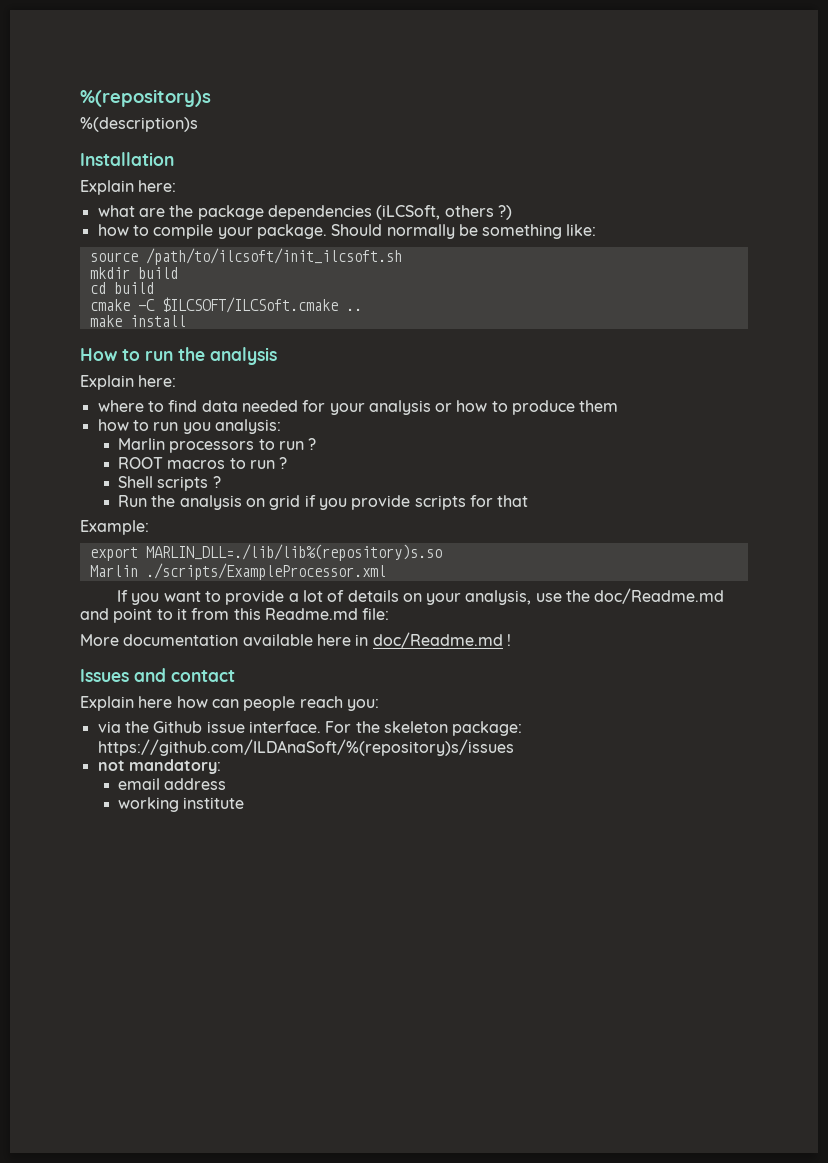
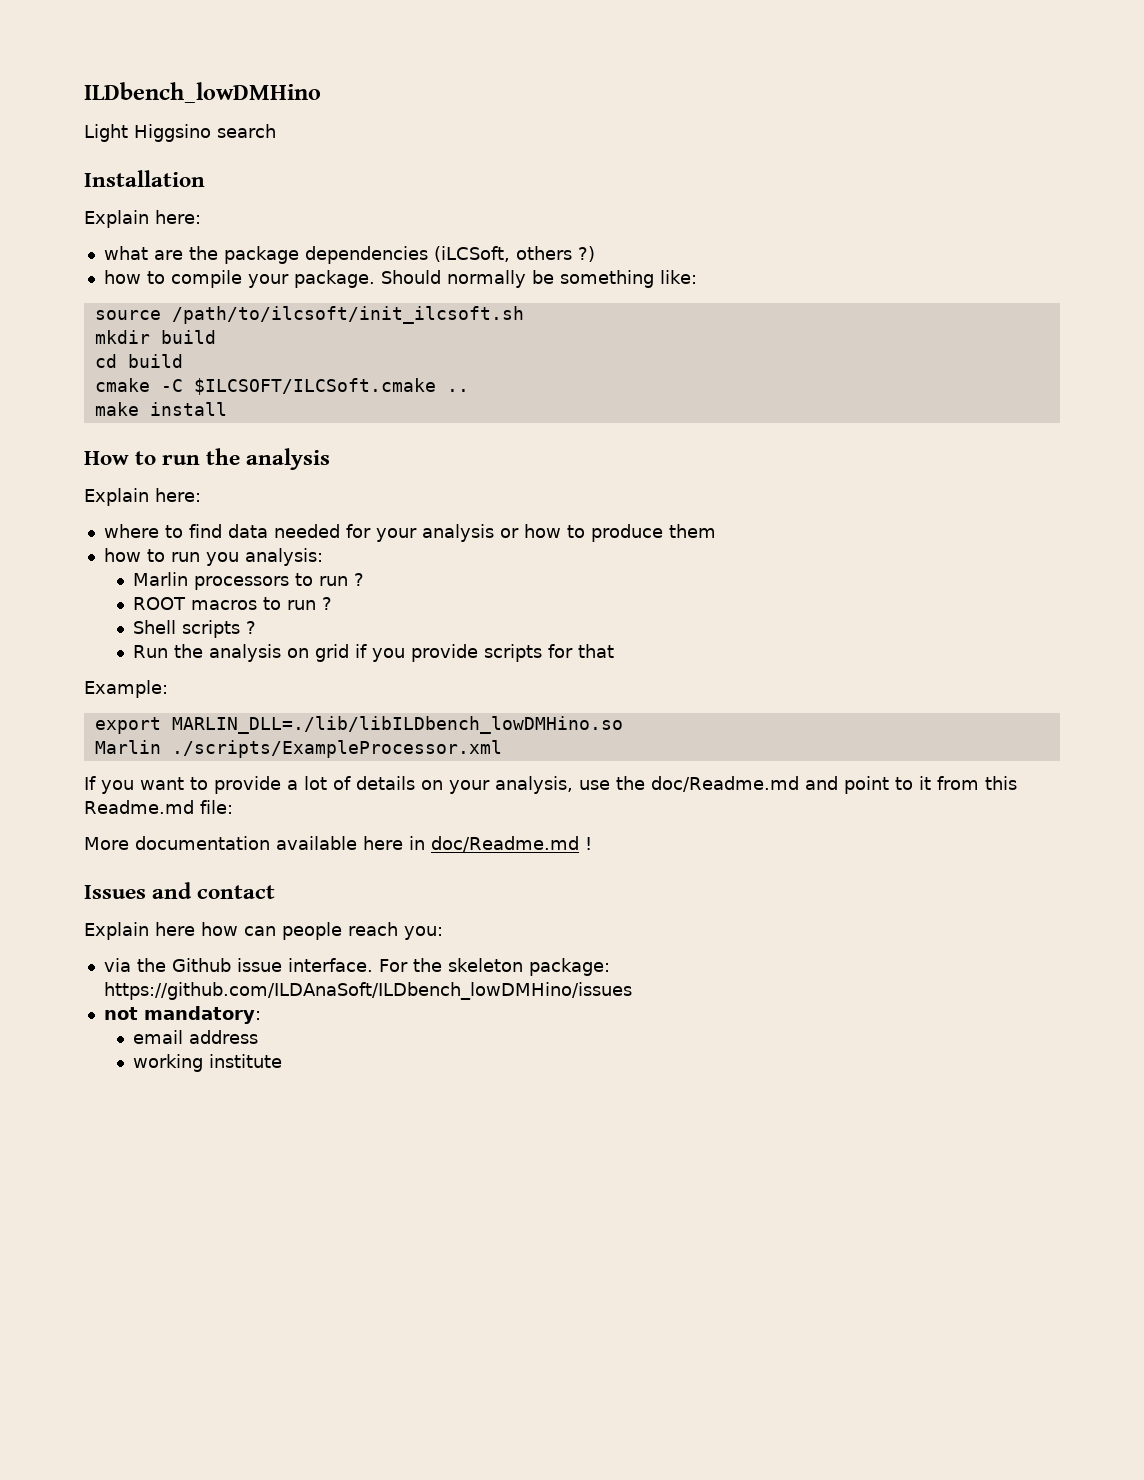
- %(repository)s
- %(description)s
+ ILDbench_lowDMHino
+ Light Higgsino search
- export MARLIN_DLL=./lib/lib%(repository)s.so
+ export MARLIN_DLL=./lib/libILDbench_lowDMHino.so
- For the skeleton package: https://github.com/ILDAnaSoft/%(repository)s/issues
+ For the skeleton package: https://github.com/ILDAnaSoft/ILDbench_lowDMHino/issues

